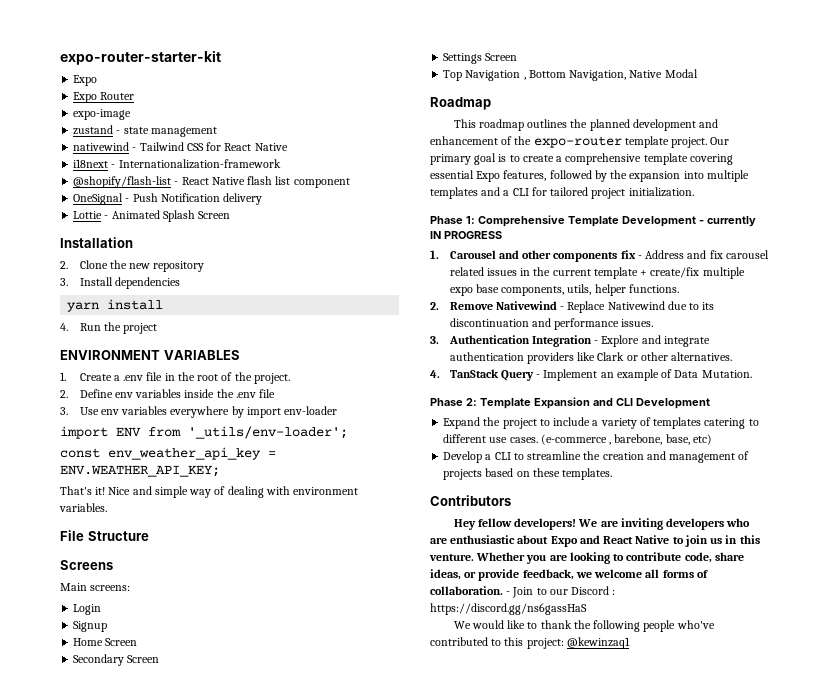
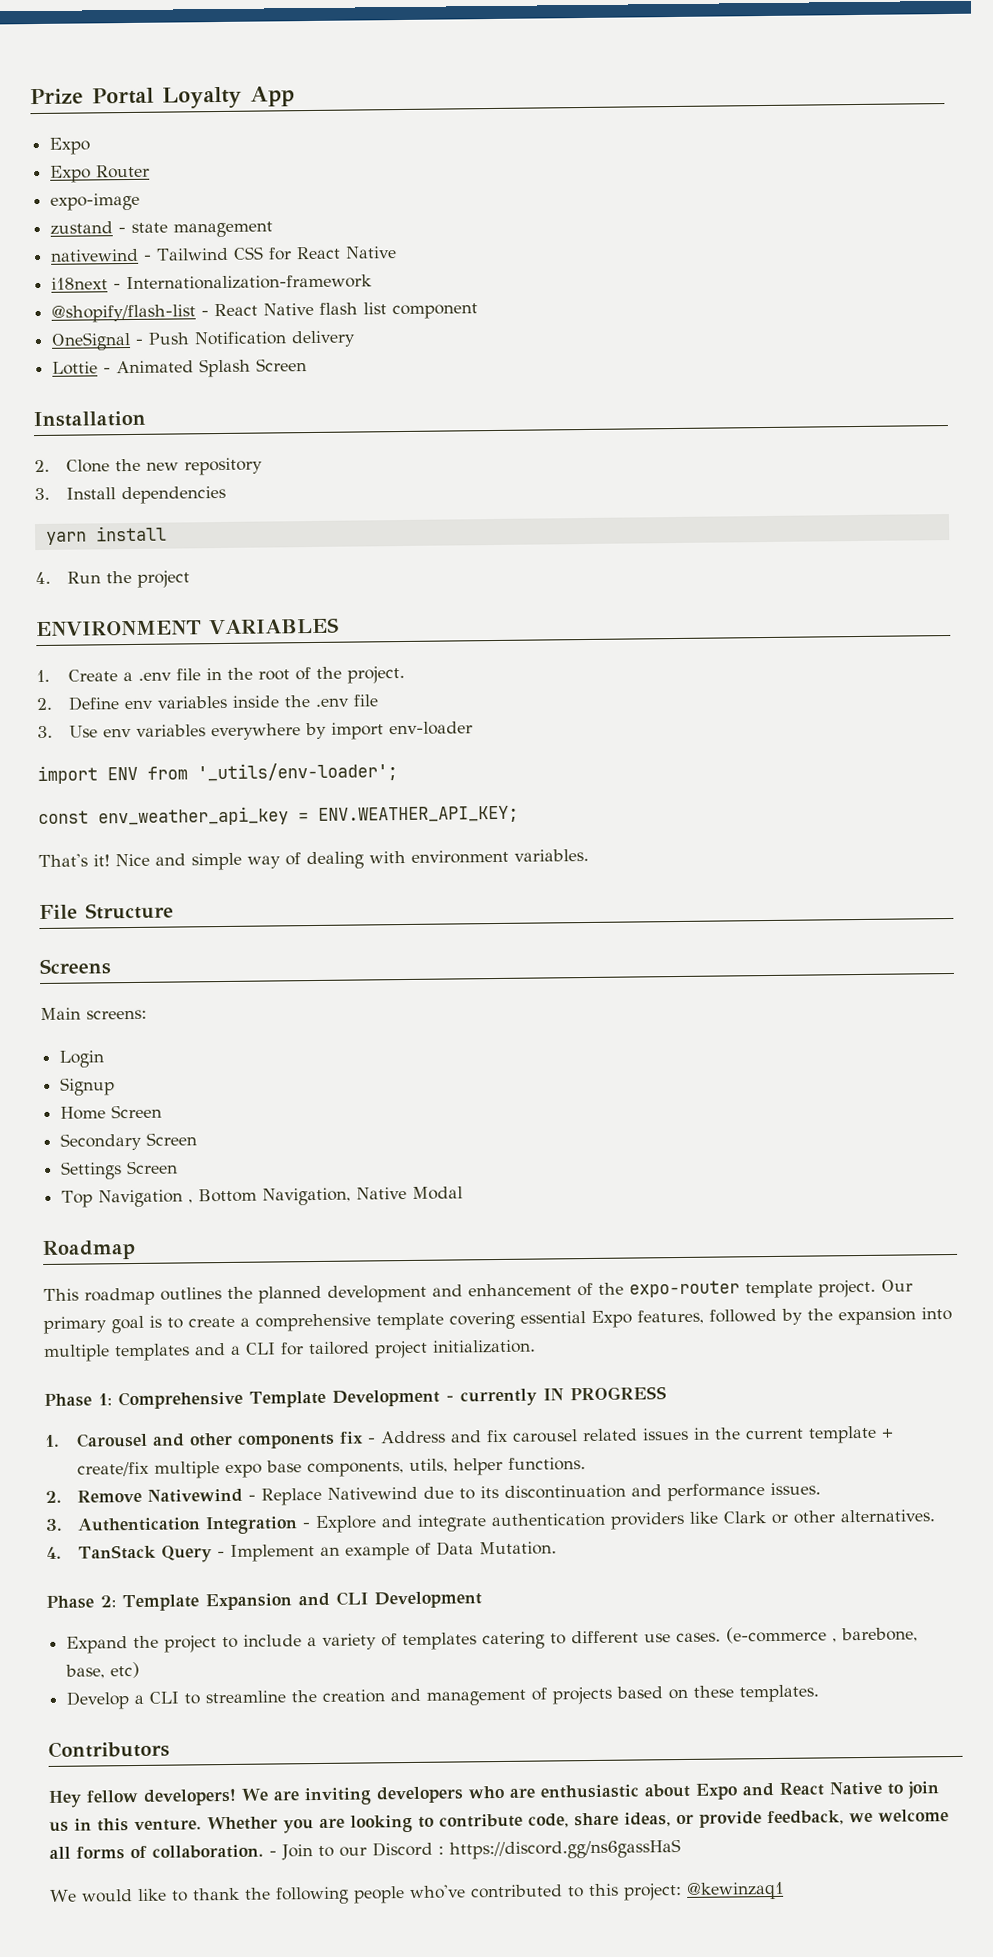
- expo-router-starter-kit
+ Prize Portal Loyalty App

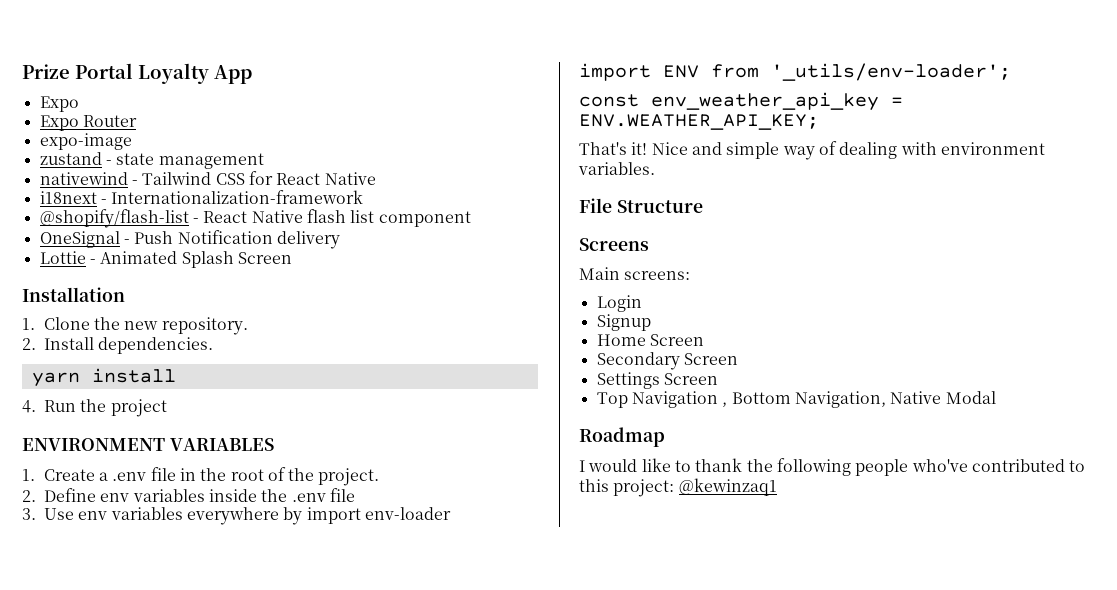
- 2. Clone the new repository
- 3. Install dependencies
+ 1. Clone the new repository.
+ 2. Install dependencies.
- This roadmap outlines the planned development and enhancement of the expo-router template project. Our primary goal is to create a comprehensive template covering essential Expo features, followed by the expansion into multiple templates and a CLI for tailored project initialization.
- Phase 1: Comprehensive Template Development - currently IN PROGRESS
- 1. Carousel and other components fix - Address and fix carousel related issues in the current template + create/fix multiple expo base components, utils, helper functions.
- 2. Remove Nativewind - Replace Nativewind due to its discontinuation and performance issues.
- 3. Authentication Integration - Explore and integrate authentication providers like Clark or other alternatives.
- 4. TanStack Query - Implement an example of Data Mutation.
- Phase 2: Template Expansion and CLI Development
- Expand the project to include a variety of templates catering to different use cases. (e-commerce , barebone, base, etc)
- Develop a CLI to streamline the creation and management of projects based on these templates.
- Contributors
- Hey fellow developers! We are inviting developers who are enthusiastic about Expo and React Native to join us in this venture. Whether you are looking to contribute code, share ideas, or provide feedback, we welcome all forms of collaboration. - Join to our Discord : https://discord.gg/ns6gassHaS
- We would like to thank the following people who've contributed to this project: @kewinzaq1
+ I would like to thank the following people who've contributed to this project: @kewinzaq1

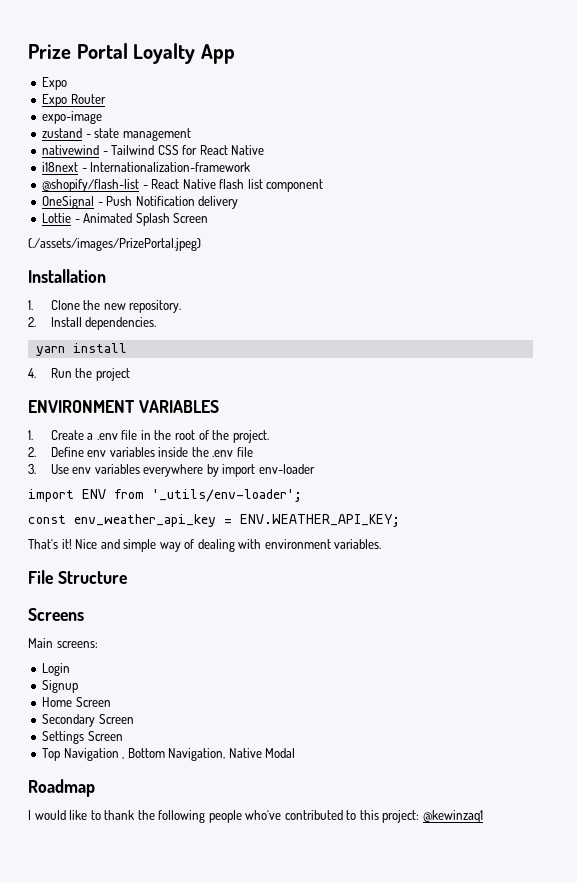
+ (./assets/images/PrizePortal.jpeg)

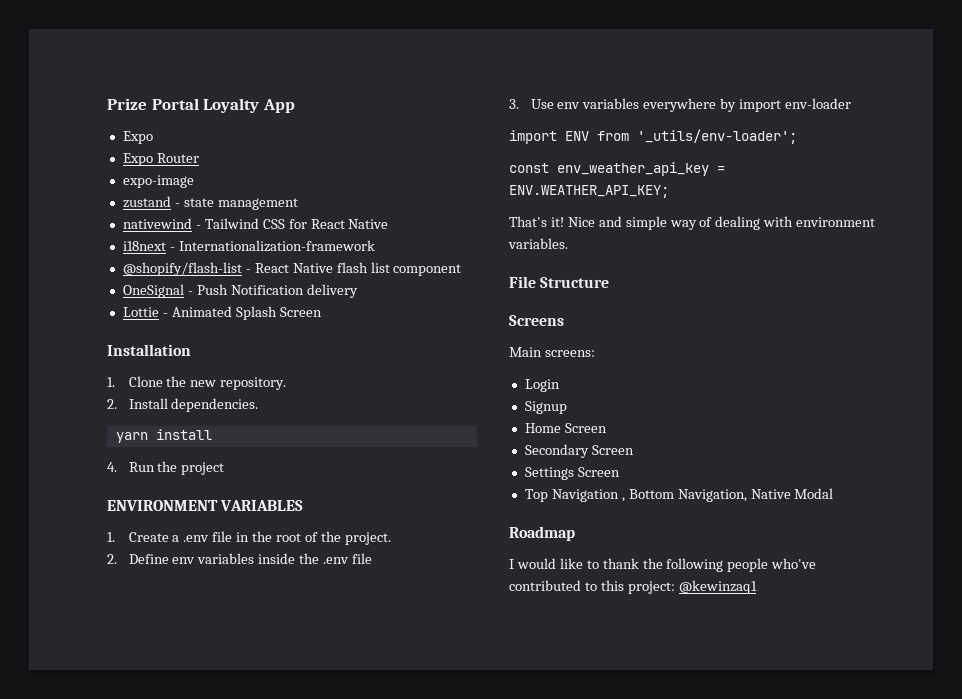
- (./assets/images/PrizePortal.jpeg)

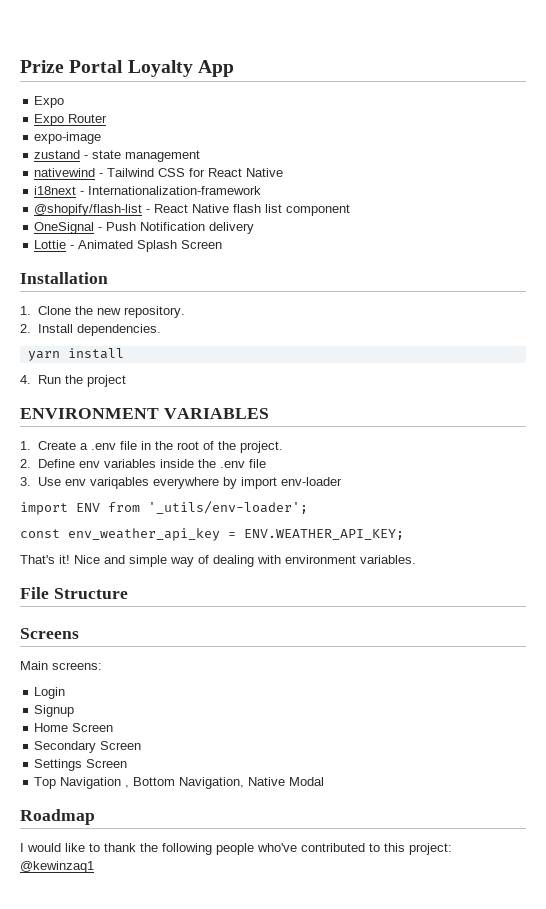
- 3. Use env variables everywhere by import env-loader
+ 3. Use env variqables everywhere by import env-loader

